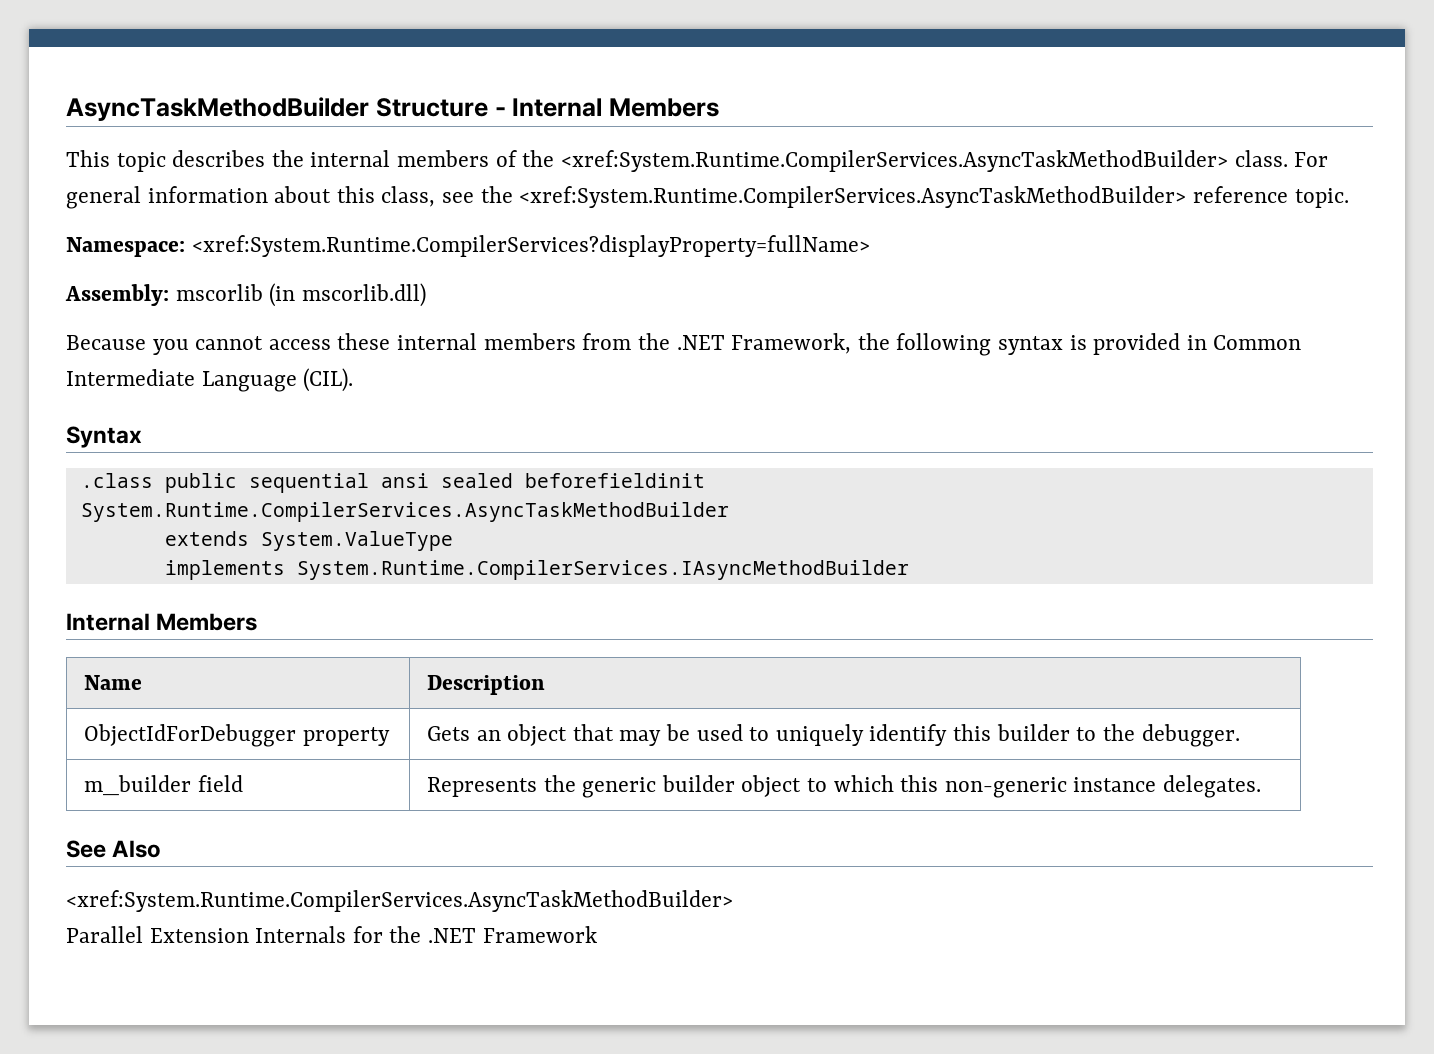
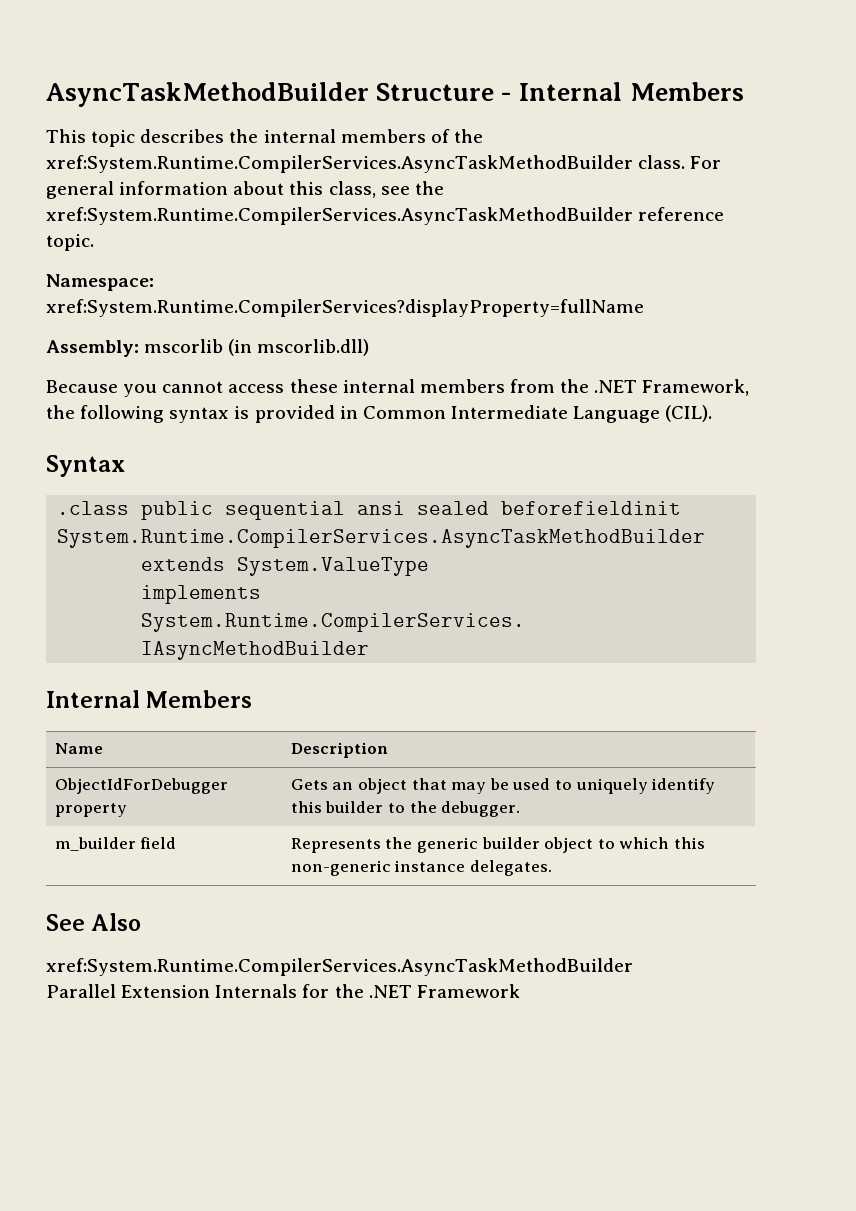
- This topic describes the internal members of the <xref:System.Runtime.CompilerServices.AsyncTaskMethodBuilder> class.
+ This topic describes the internal members of the xref:System.Runtime.CompilerServices.AsyncTaskMethodBuilder class.
- For general information about this class, see the <xref:System.Runtime.CompilerServices.AsyncTaskMethodBuilder> reference topic.
+ For general information about this class, see the xref:System.Runtime.CompilerServices.AsyncTaskMethodBuilder reference topic.
- Namespace: <xref:System.Runtime.CompilerServices?displayProperty=fullName>
+ Namespace: xref:System.Runtime.CompilerServices?displayProperty=fullName
  See Also
- <xref:System.Runtime.CompilerServices.AsyncTaskMethodBuilder>
+ xref:System.Runtime.CompilerServices.AsyncTaskMethodBuilder

